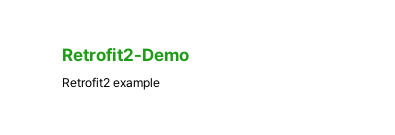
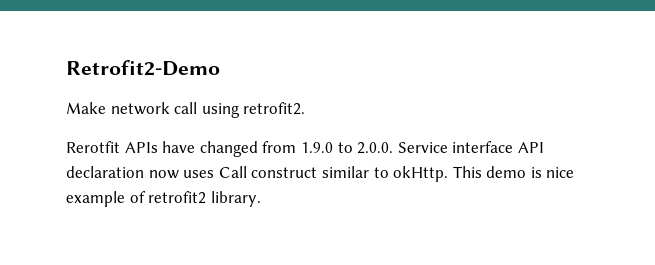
- Retrofit2 example
+ Make network call using retrofit2.
+ Rerotfit APIs have changed from 1.9.0 to 2.0.0. Service interface API declaration now uses Call construct similar to okHttp. This demo is nice example of retrofit2 library.

